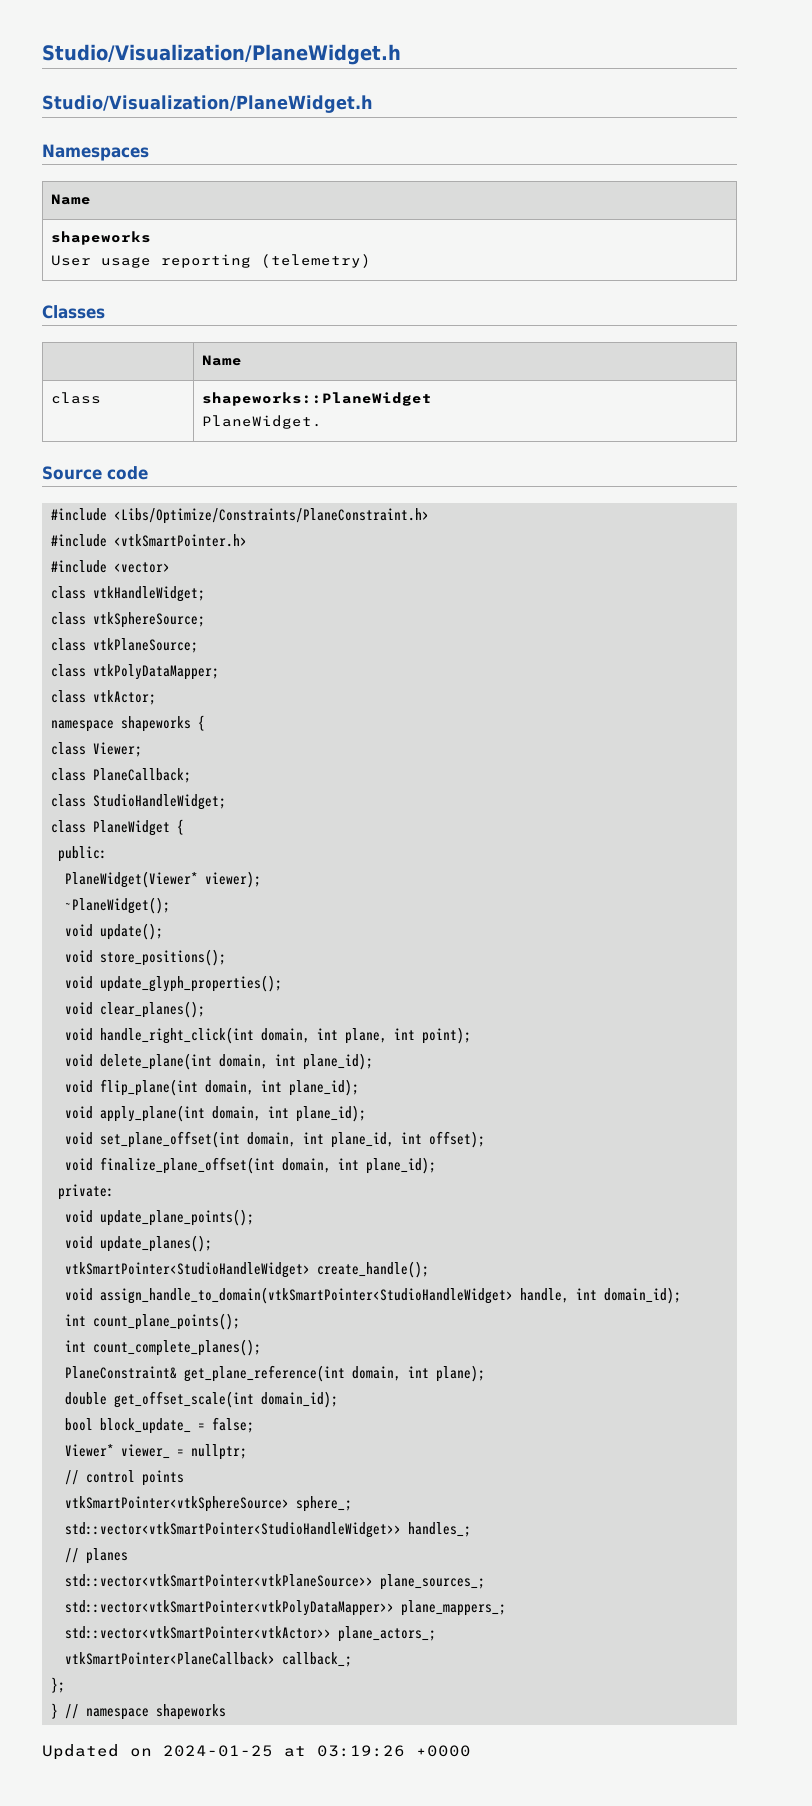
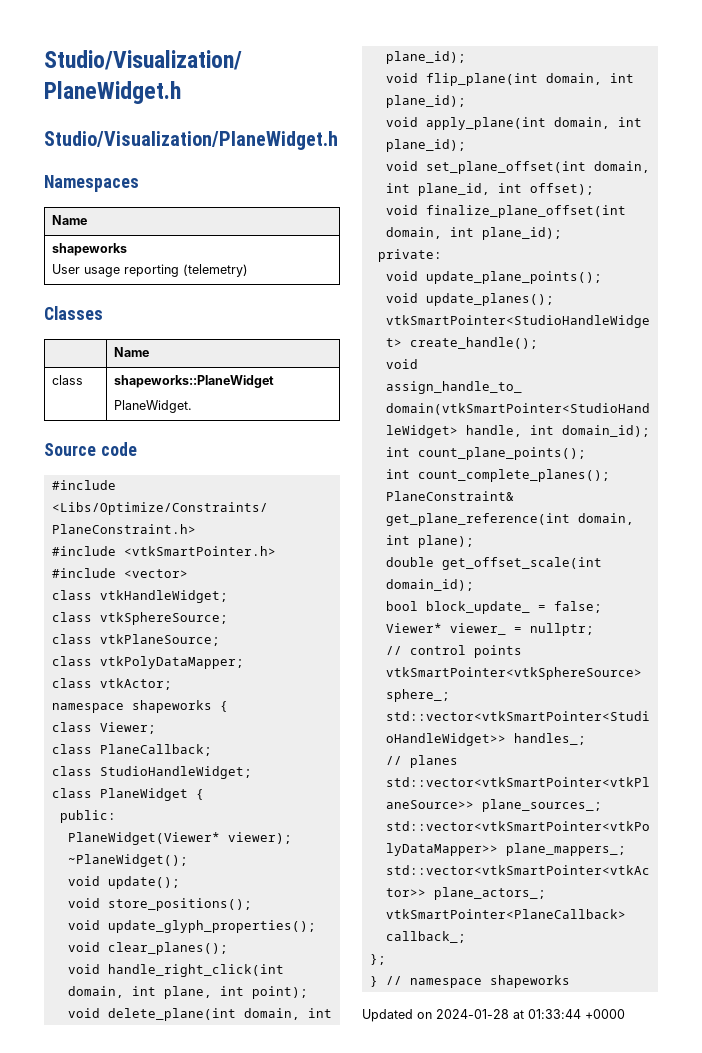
- Updated on 2024-01-25 at 03:19:26 +0000
+ Updated on 2024-01-28 at 01:33:44 +0000

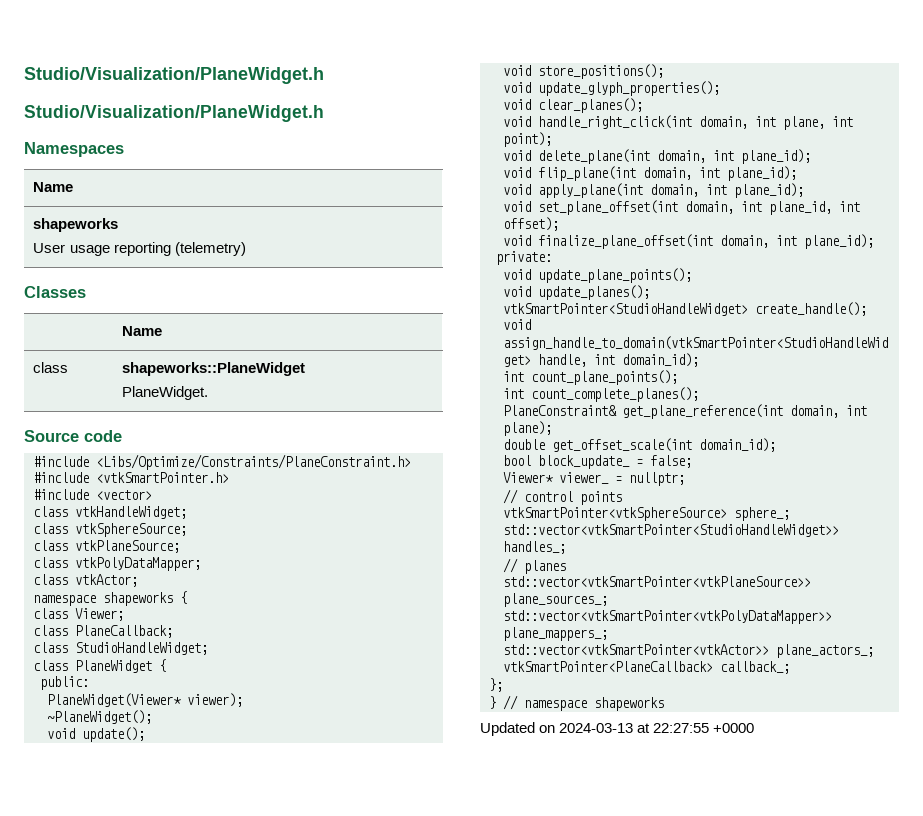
- Updated on 2024-01-28 at 01:33:44 +0000
+ Updated on 2024-03-13 at 22:27:55 +0000

